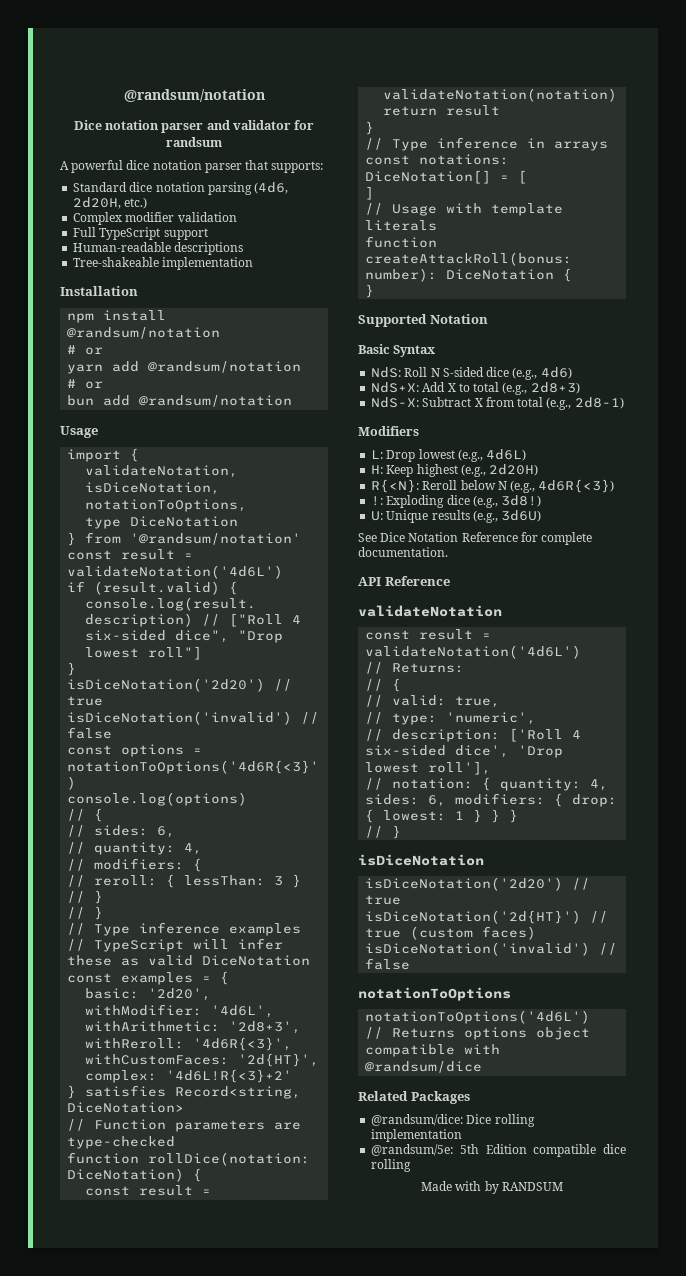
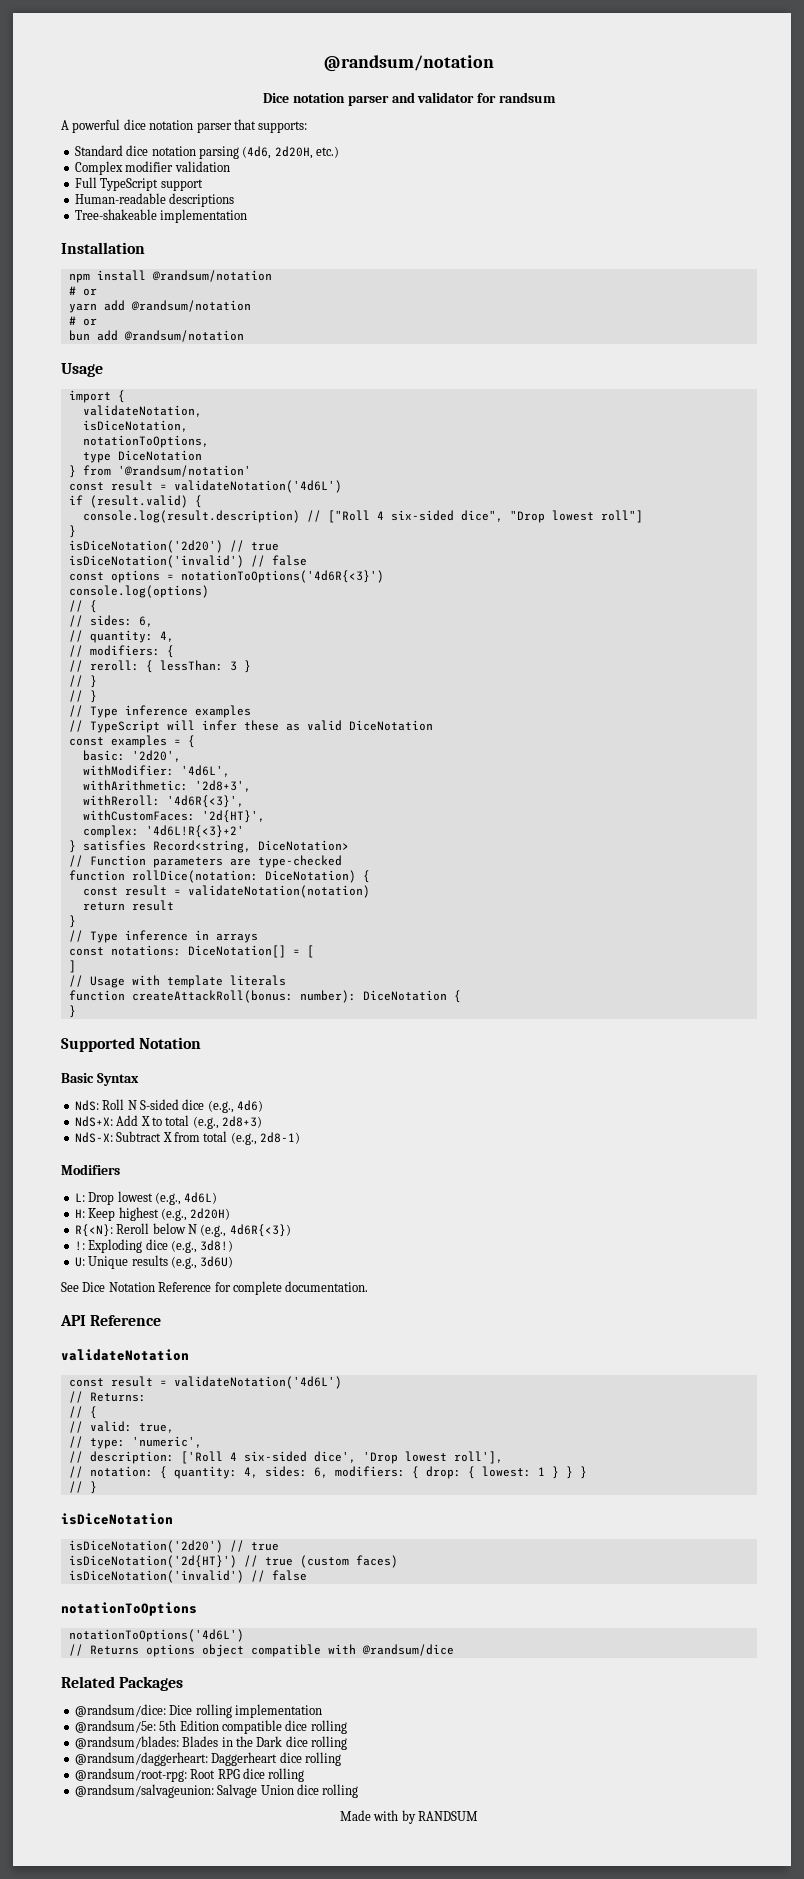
+ @randsum/blades: Blades in the Dark dice rolling
+ @randsum/daggerheart: Daggerheart dice rolling
+ @randsum/root-rpg: Root RPG dice rolling
+ @randsum/salvageunion: Salvage Union dice rolling

